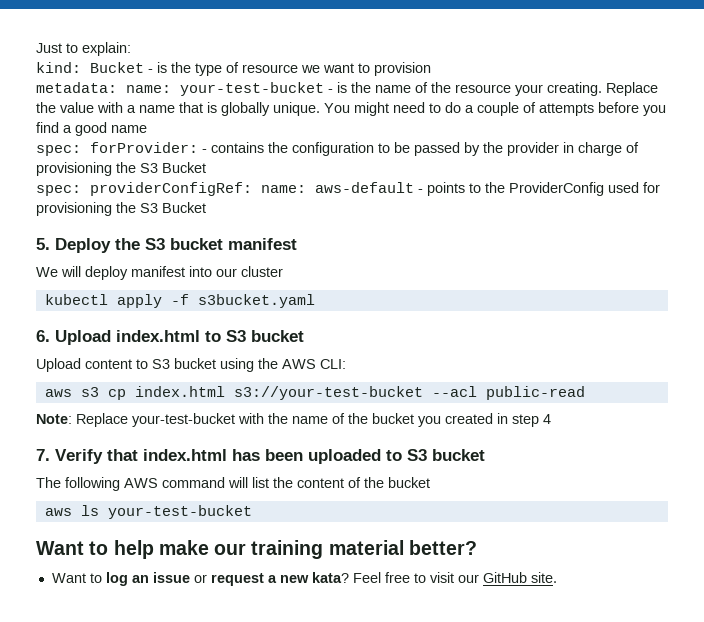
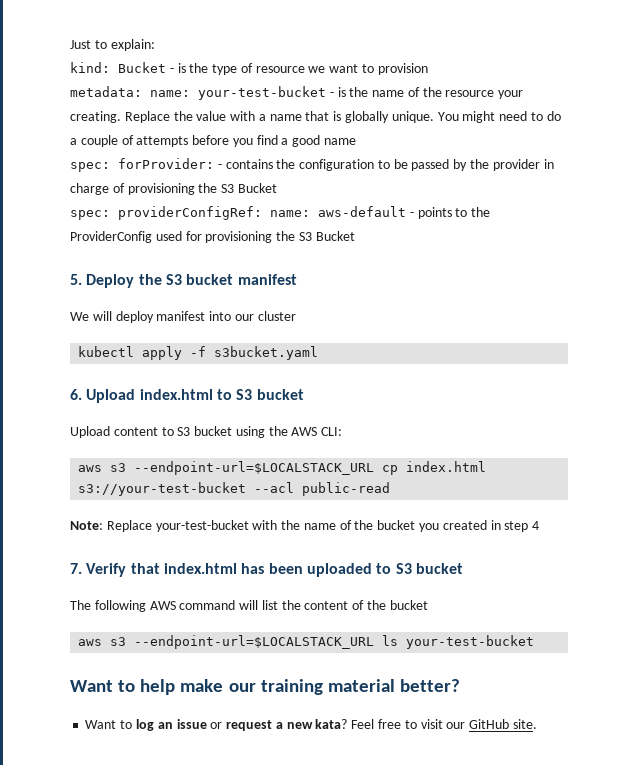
- aws s3 cp index.html s3://your-test-bucket --acl public-read
+ aws s3 --endpoint-url=$LOCALSTACK_URL cp index.html s3://your-test-bucket --acl public-read
- aws ls your-test-bucket
+ aws s3 --endpoint-url=$LOCALSTACK_URL ls your-test-bucket

